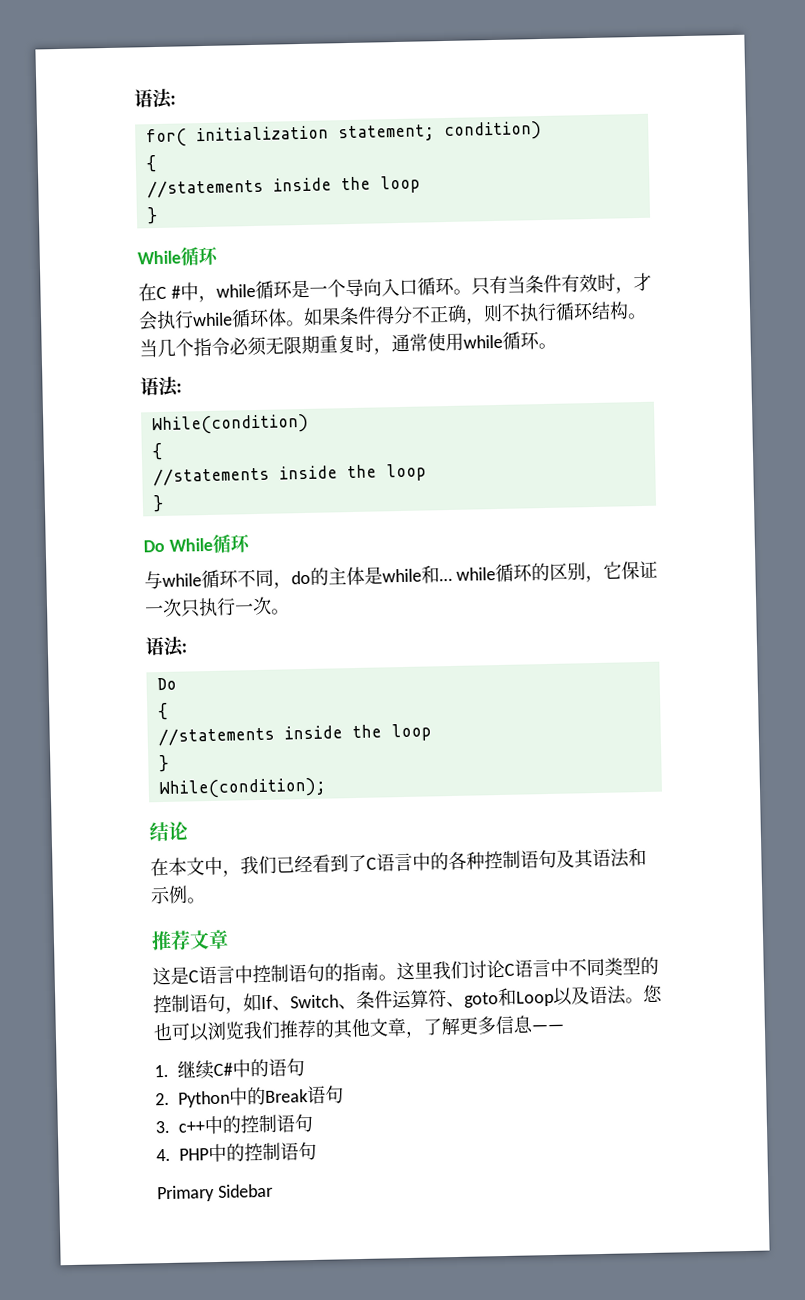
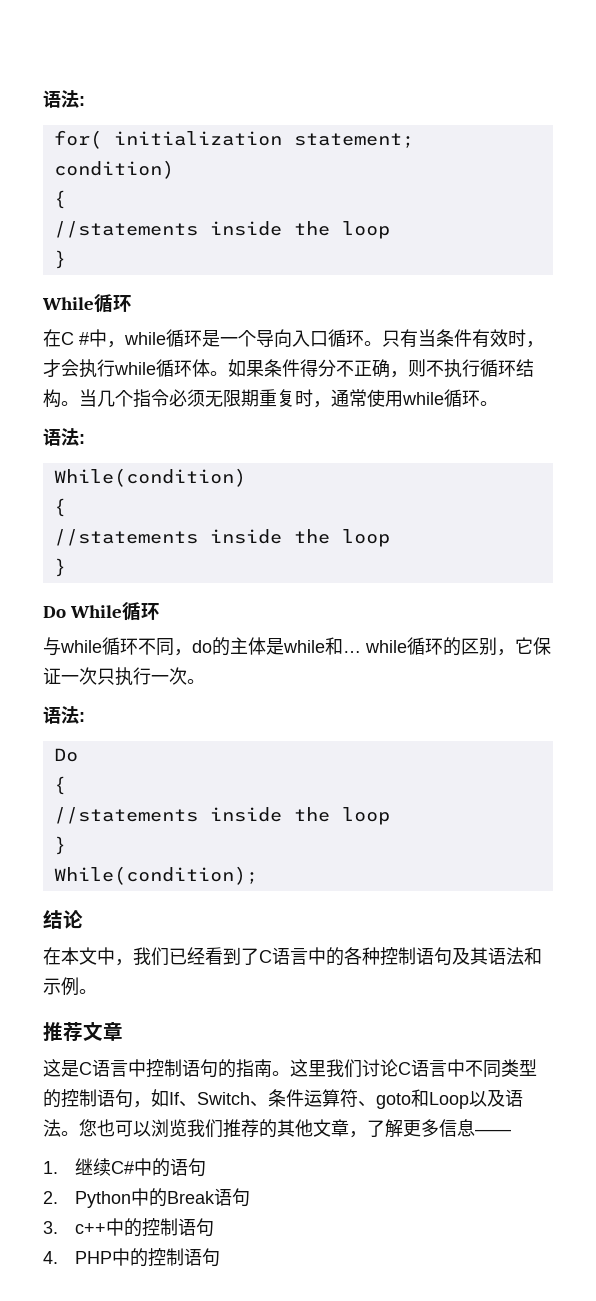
- Primary Sidebar

